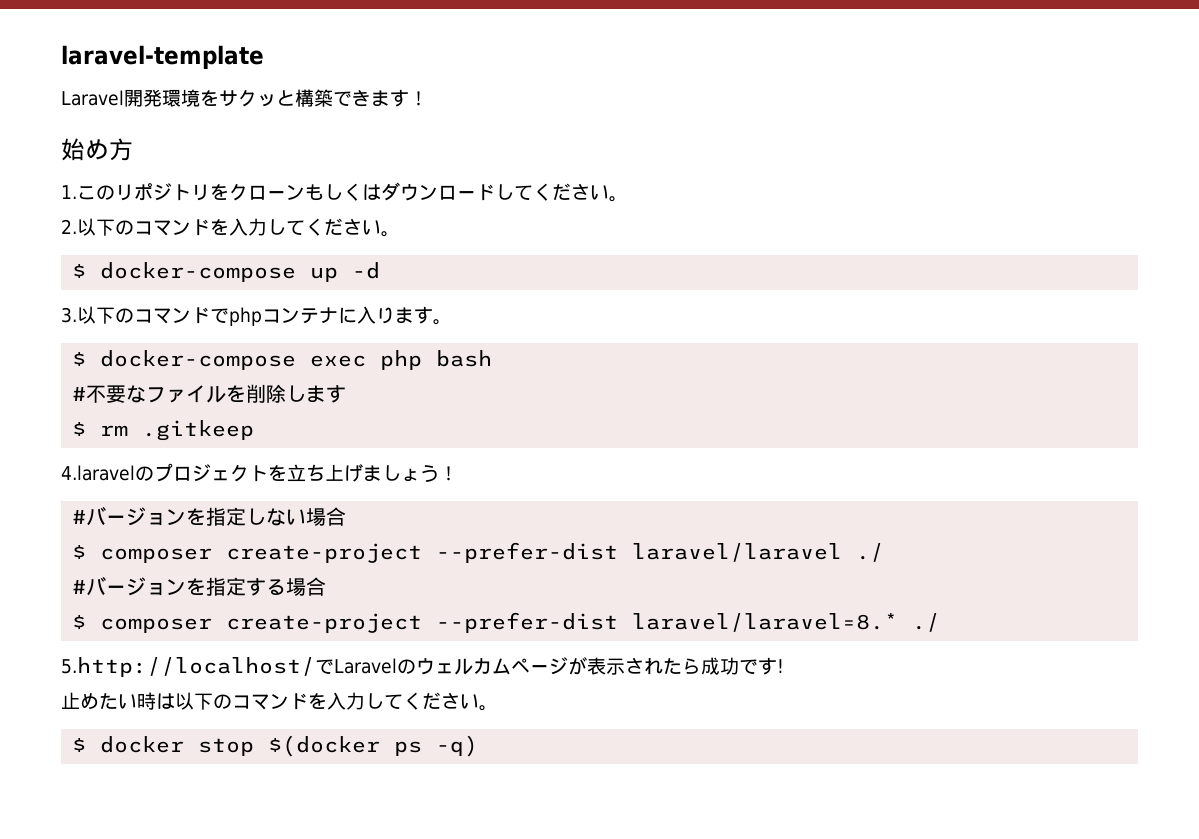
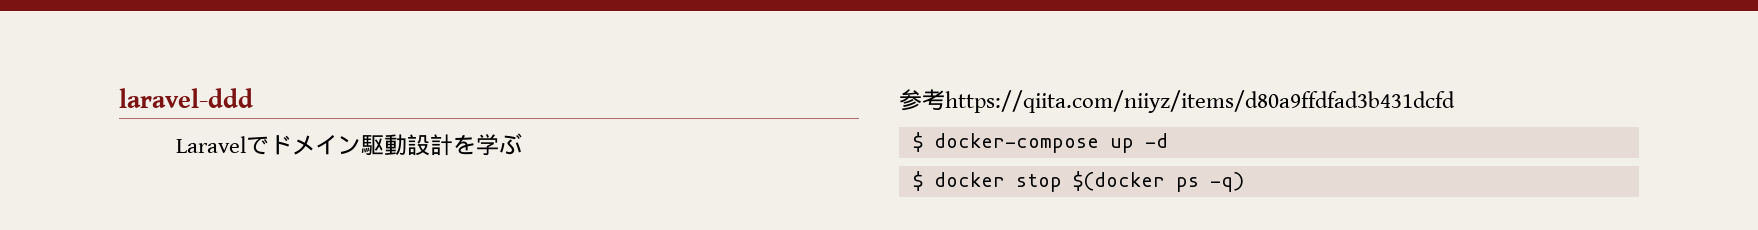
- laravel-template
- Laravel開発環境をサクッと構築できます！
- 始め方
- 1.このリポジトリをクローンもしくはダウンロードしてください。
- 2.以下のコマンドを入力してください。
+ laravel-ddd
+ Laravelでドメイン駆動設計を学ぶ
+ 参考https://qiita.com/niiyz/items/d80a9ffdfad3b431dcfd
  $ docker-compose up -d
- 3.以下のコマンドでphpコンテナに入ります。
- $ docker-compose exec php bash
- #不要なファイルを削除します
- $ rm .gitkeep
- 4.laravelのプロジェクトを立ち上げましょう！
- #バージョンを指定しない場合
- $ composer create-project --prefer-dist laravel/laravel ./
- #バージョンを指定する場合
- $ composer create-project --prefer-dist laravel/laravel=8.* ./
- 5.http://localhost/でLaravelのウェルカムページが表示されたら成功です!
- 止めたい時は以下のコマンドを入力してください。

